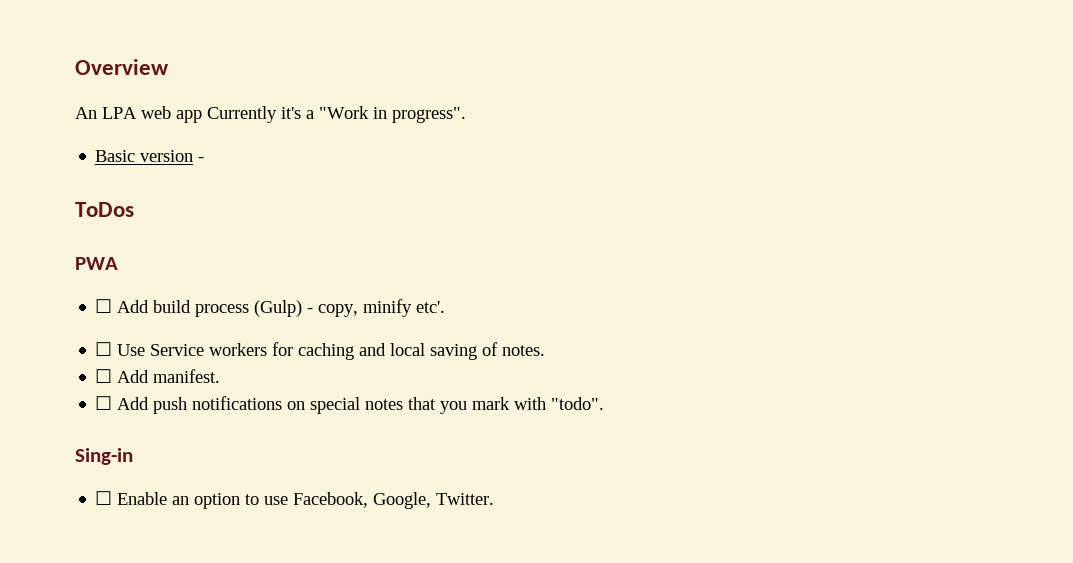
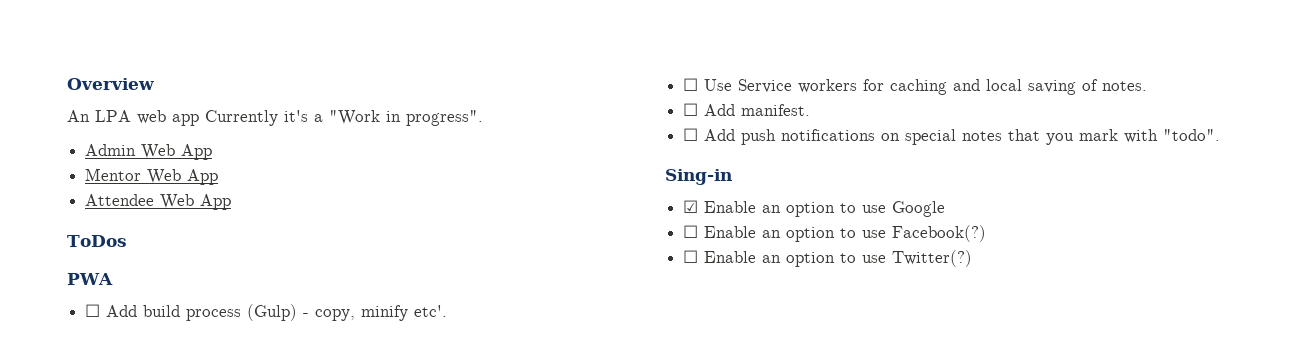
- Basic version -
+ Admin Web App
+ Mentor Web App
+ Attendee Web App
- ☐ Enable an option to use Facebook, Google, Twitter.
+ ☑ Enable an option to use Google
+ ☐ Enable an option to use Facebook(?)
+ ☐ Enable an option to use Twitter(?)

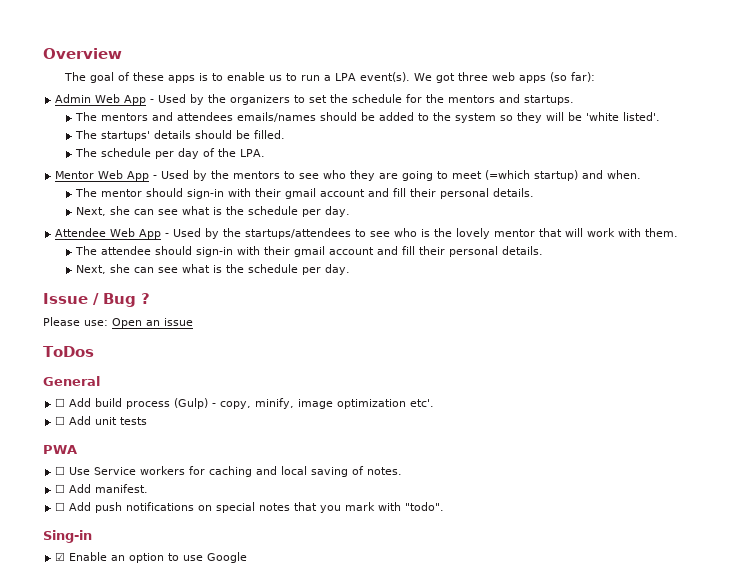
- An LPA web app Currently it's a "Work in progress".
- Admin Web App
- Mentor Web App
- Attendee Web App
+ The goal of these apps is to enable us to run a LPA event(s). We got three web apps (so far):
+ Admin Web App - Used by the organizers to set the schedule for the mentors and startups.
+ The mentors and attendees emails/names should be added to the system so they will be 'white listed'.
+ The startups' details should be filled.
+ The schedule per day of the LPA.
+ Mentor Web App - Used by the mentors to see who they are going to meet (=which startup) and when.
+ The mentor should sign-in with their gmail account and fill their personal details.
+ Next, she can see what is the schedule per day.
+ Attendee Web App - Used by the startups/attendees to see who is the lovely mentor that will work with them.
+ The attendee should sign-in with their gmail account and fill their personal details.
+ Next, she can see what is the schedule per day.
+ Issue / Bug ?
+ Please use: Open an issue
- PWA
+ General
- ☐ Add build process (Gulp) - copy, minify etc'.
+ ☐ Add build process (Gulp) - copy, minify, image optimization etc'.
+ ☐ Add unit tests
+ PWA
- ☐ Enable an option to use Facebook(?)
- ☐ Enable an option to use Twitter(?)

